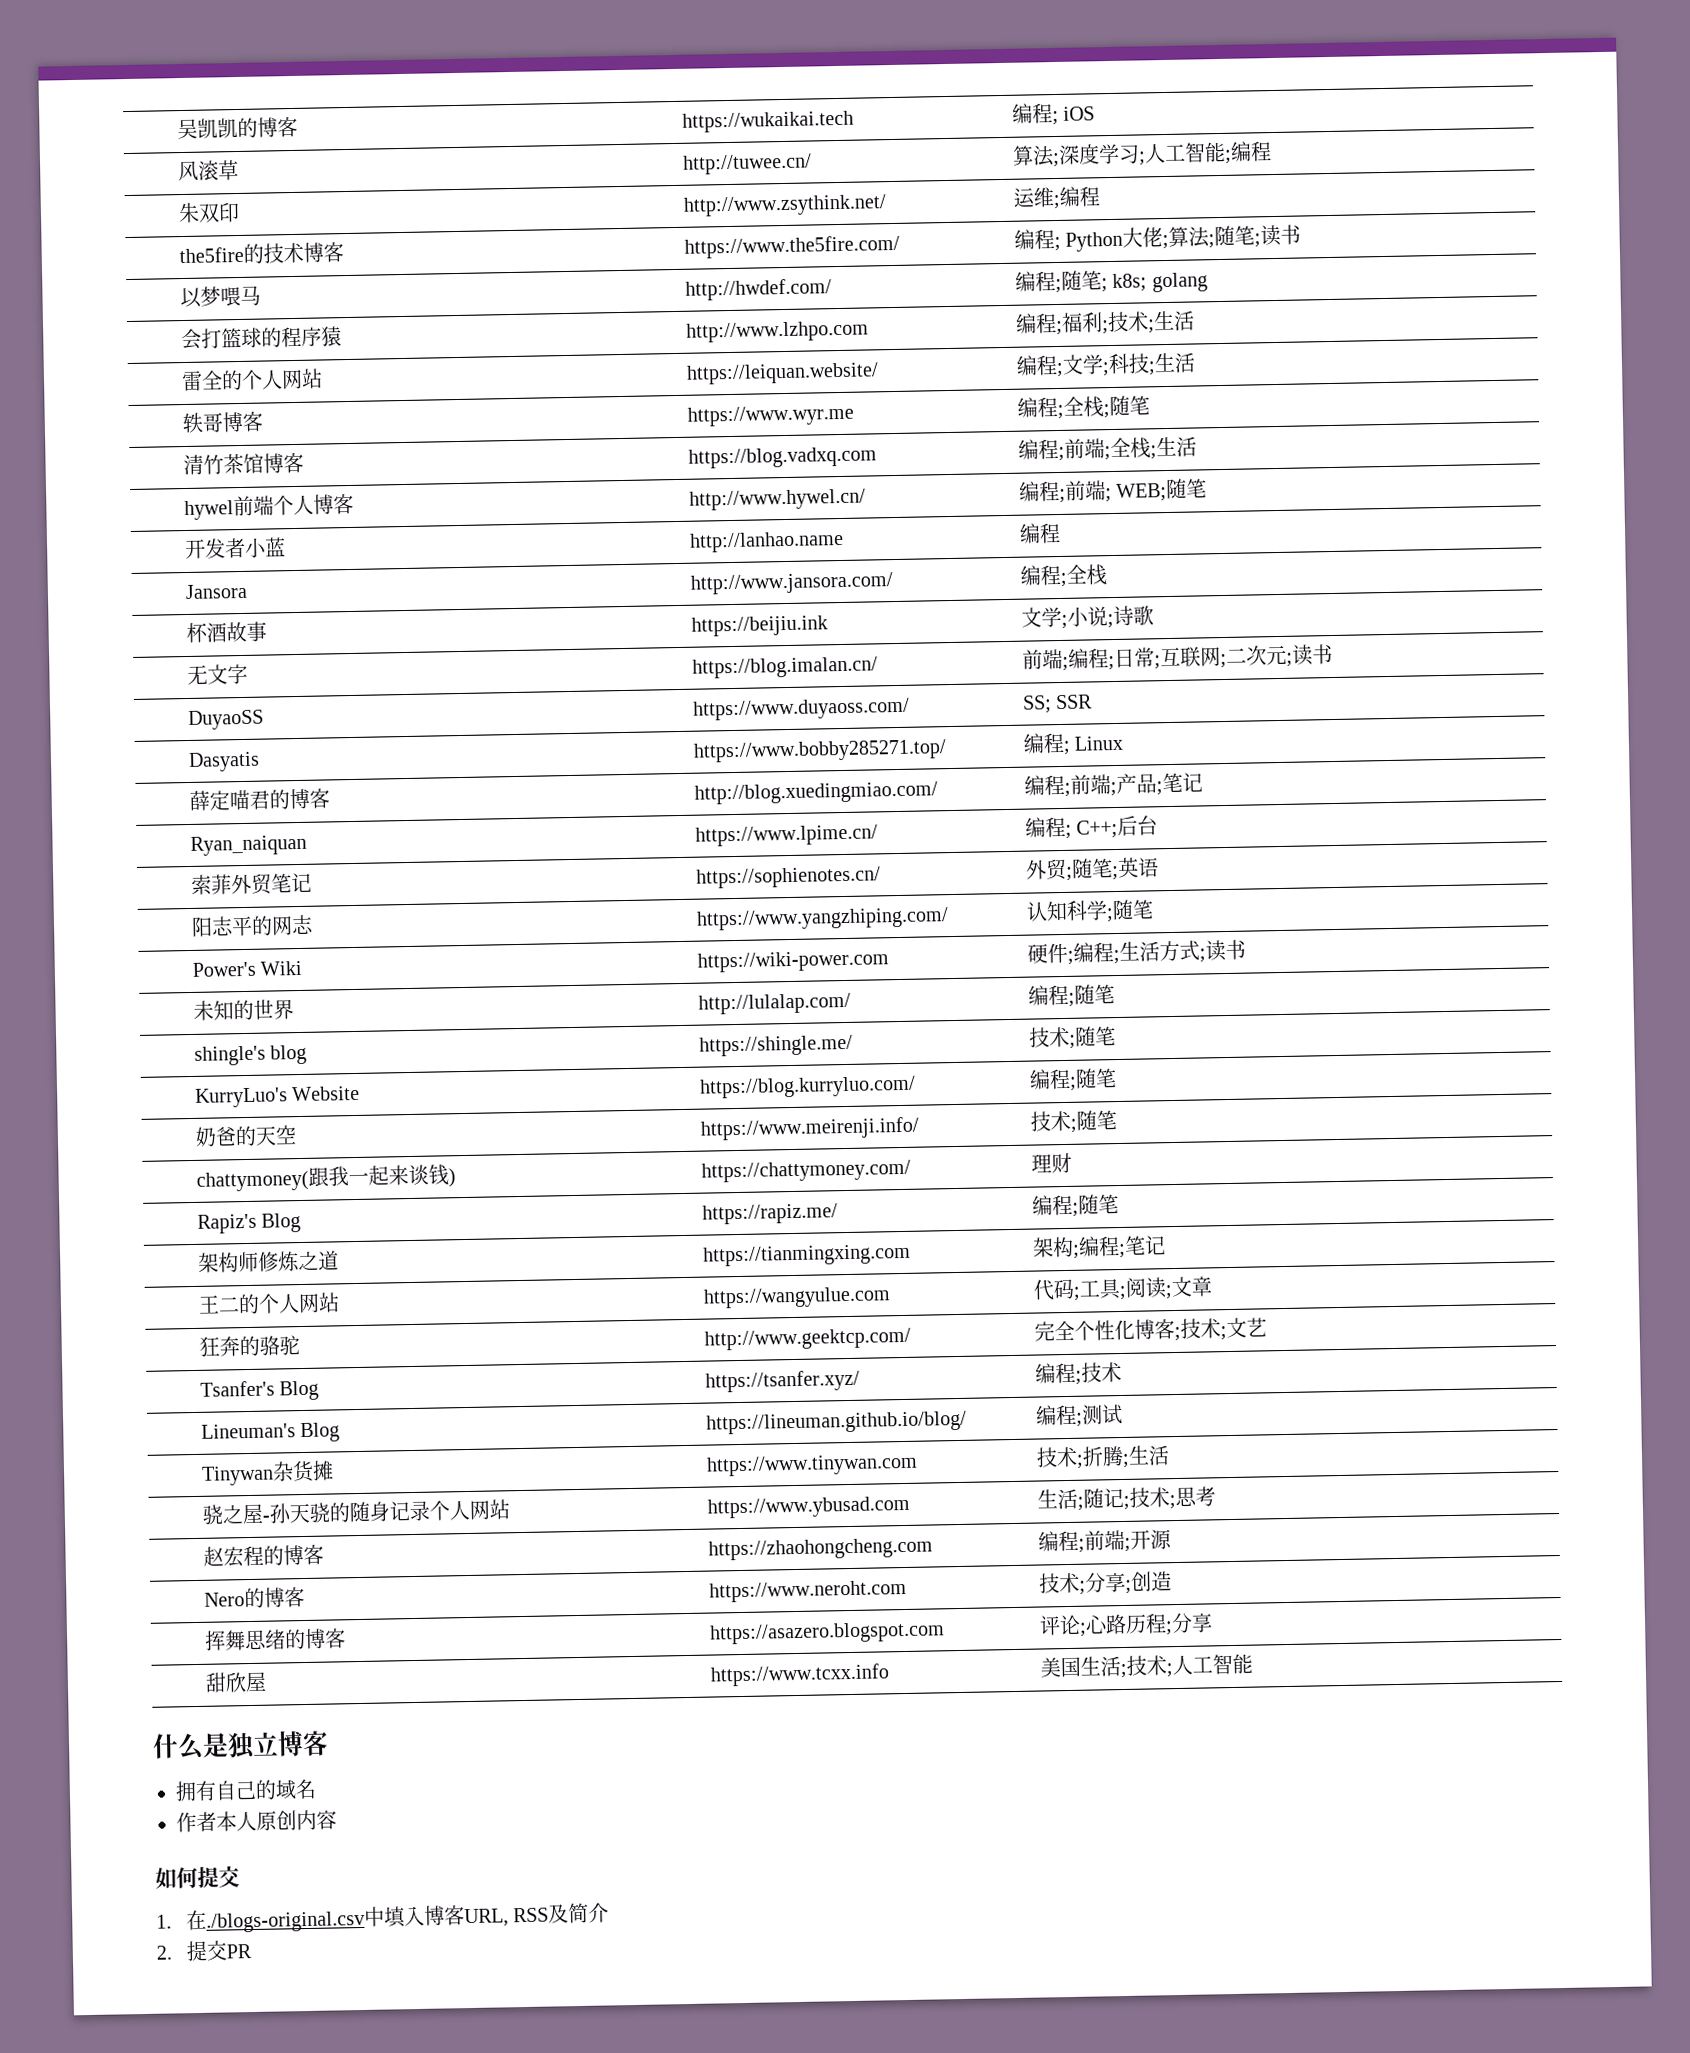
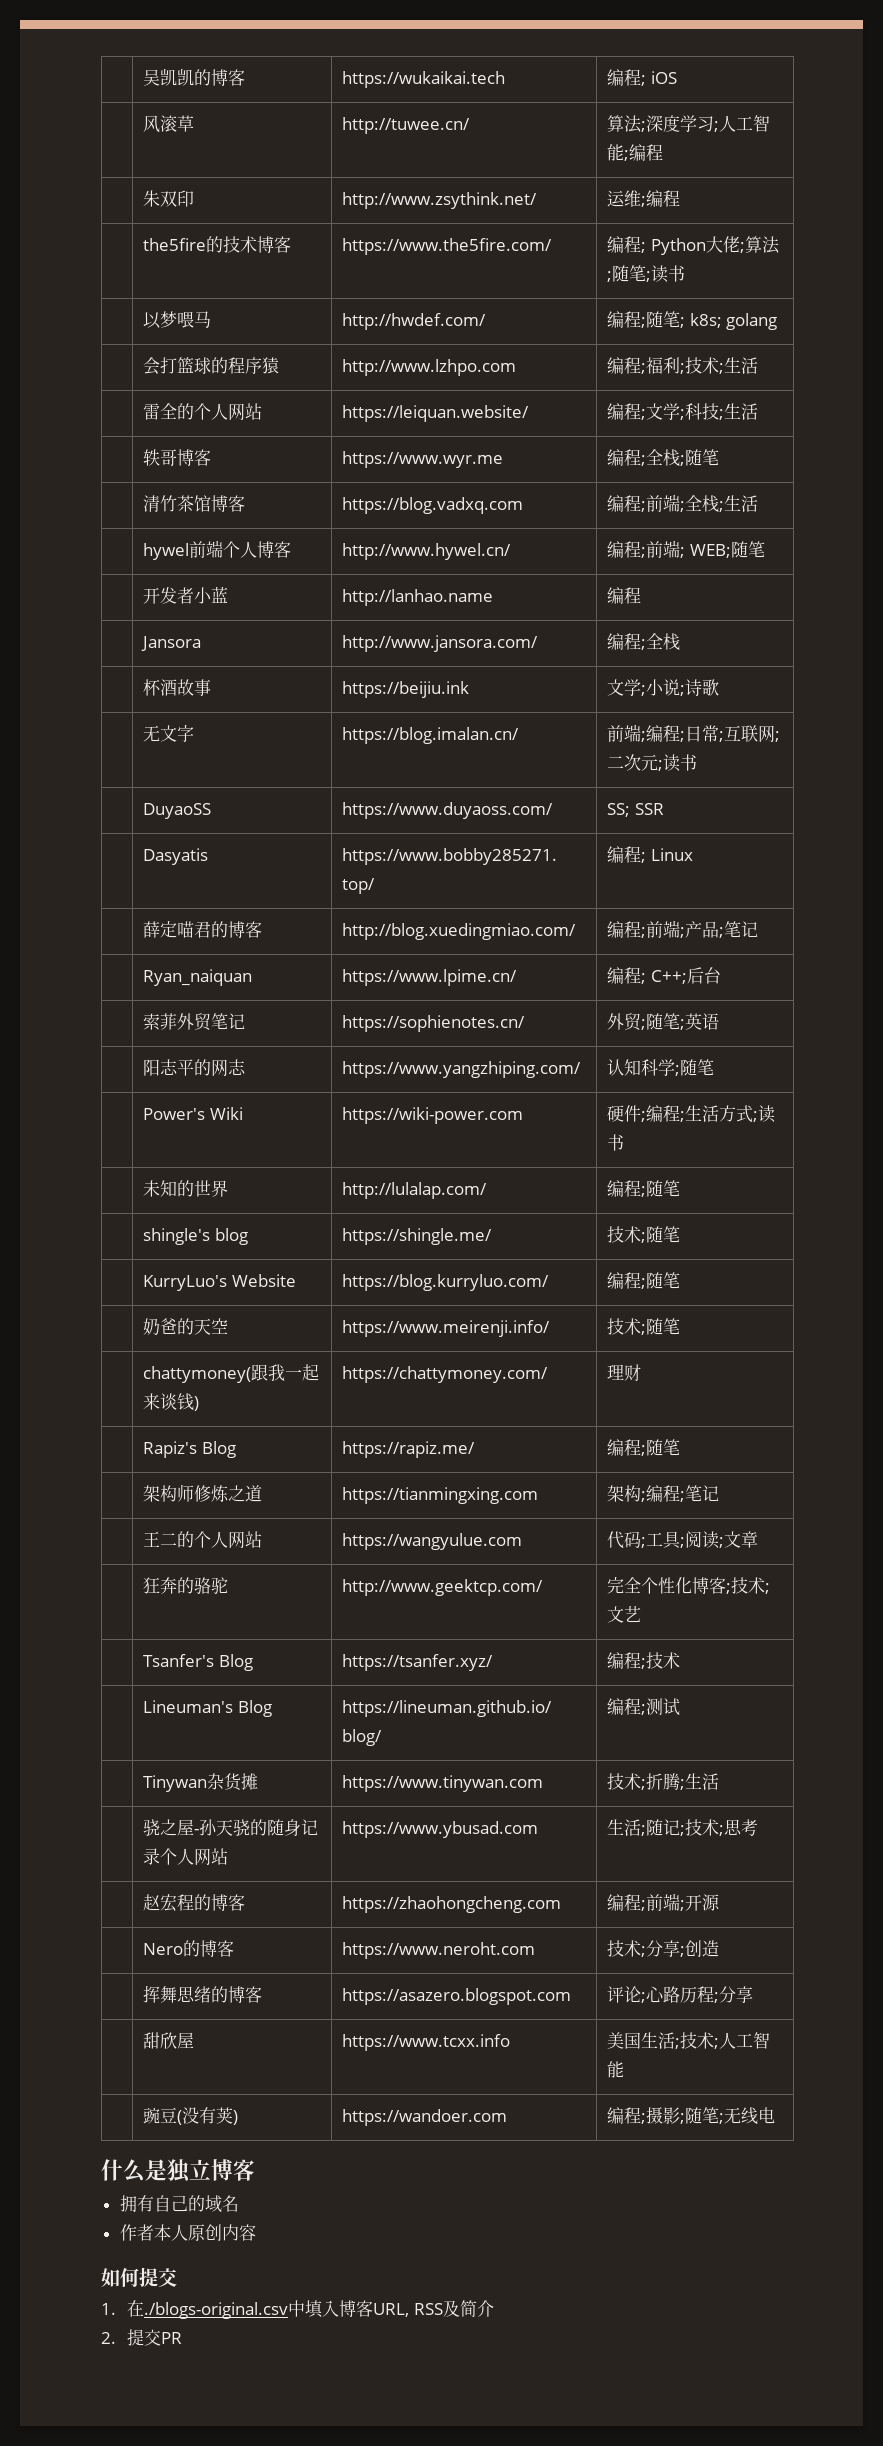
+ | 豌豆(没有荚) | https://wandoer.com | 编程;摄影;随笔;无线电

